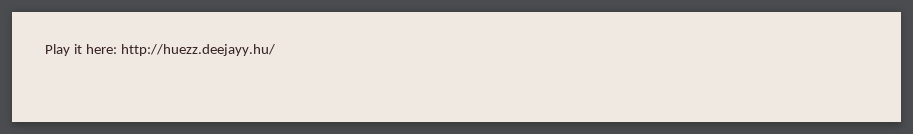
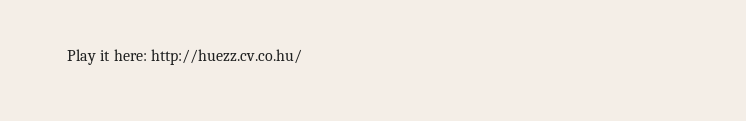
- Play it here: http://huezz.deejayy.hu/
+ Play it here: http://huezz.cv.co.hu/

